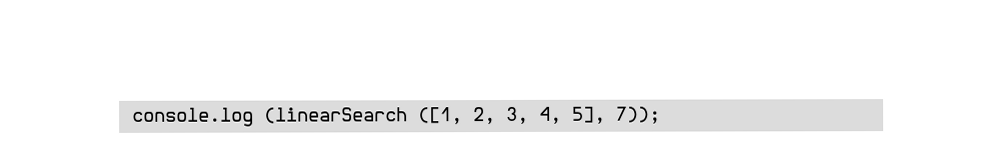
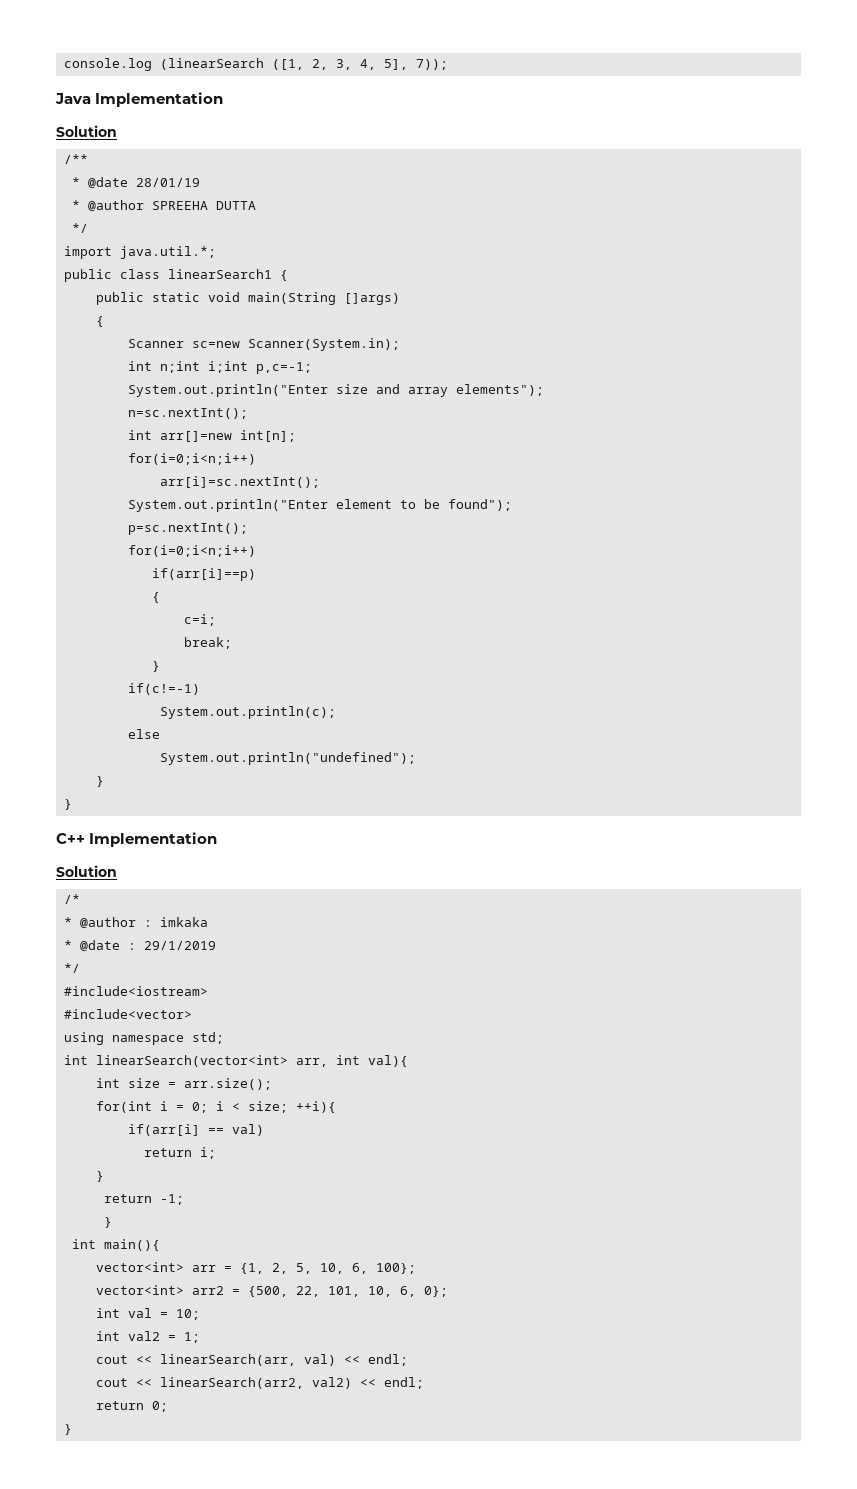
+ Java Implementation
+ Solution
+ /**
+ * @date 28/01/19
+ * @author SPREEHA DUTTA
+ */
+ import java.util.*;
+ public class linearSearch1 {
+ public static void main(String []args)
+ {
+ Scanner sc=new Scanner(System.in);
+ int n;int i;int p,c=-1;
+ System.out.println("Enter size and array elements");
+ n=sc.nextInt();
+ int arr[]=new int[n];
+ for(i=0;i<n;i++)
+ arr[i]=sc.nextInt();
+ System.out.println("Enter element to be found");
+ p=sc.nextInt();
+ for(i=0;i<n;i++)
+ if(arr[i]==p)
+ {
+ c=i;
+ break;
+ }
+ if(c!=-1)
+ System.out.println(c);
+ else
+ System.out.println("undefined");
+ }
+ }
+ C++ Implementation
+ Solution
+ /*
+ * @author : imkaka
+ * @date : 29/1/2019
+ */
+ #include<iostream>
+ #include<vector>
+ using namespace std;
+ int linearSearch(vector<int> arr, int val){
+ int size = arr.size();
+ for(int i = 0; i < size; ++i){
+ if(arr[i] == val)
+ return i;
+ }
+ return -1;
+ }
+ int main(){
+ vector<int> arr = {1, 2, 5, 10, 6, 100};
+ vector<int> arr2 = {500, 22, 101, 10, 6, 0};
+ int val = 10;
+ int val2 = 1;
+ cout << linearSearch(arr, val) << endl;
+ cout << linearSearch(arr2, val2) << endl;
+ return 0;
+ }

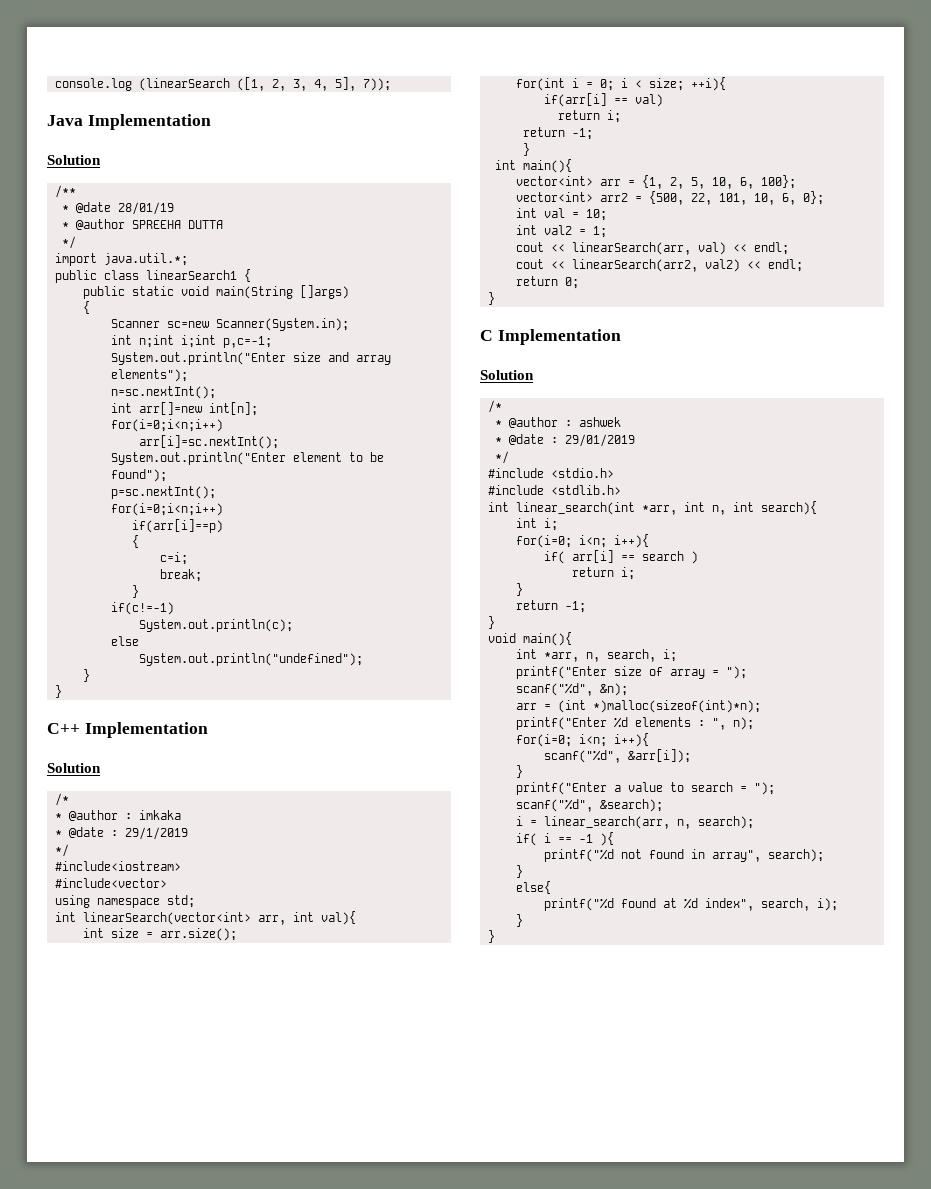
  if(arr[i] == val)
  return i;
- }
+ C Implementation
+ Solution
+ /*
+ * @author : ashwek
+ * @date : 29/01/2019
+ */
+ #include <stdio.h>
+ #include <stdlib.h>
+ int linear_search(int *arr, int n, int search){
+ int i;
+ for(i=0; i<n; i++){
+ if( arr[i] == search )
+ return i;
+ }
+ return -1;
+ }
+ void main(){
+ int *arr, n, search, i;
+ printf("Enter size of array = ");
+ scanf("%d", &n);
+ arr = (int *)malloc(sizeof(int)*n);
+ printf("Enter %d elements : ", n);
+ for(i=0; i<n; i++){
+ scanf("%d", &arr[i]);
+ }
+ printf("Enter a value to search = ");
+ scanf("%d", &search);
+ i = linear_search(arr, n, search);
+ if( i == -1 ){
+ printf("%d not found in array", search);
+ }
+ else{
+ printf("%d found at %d index", search, i);
+ }
+ }

